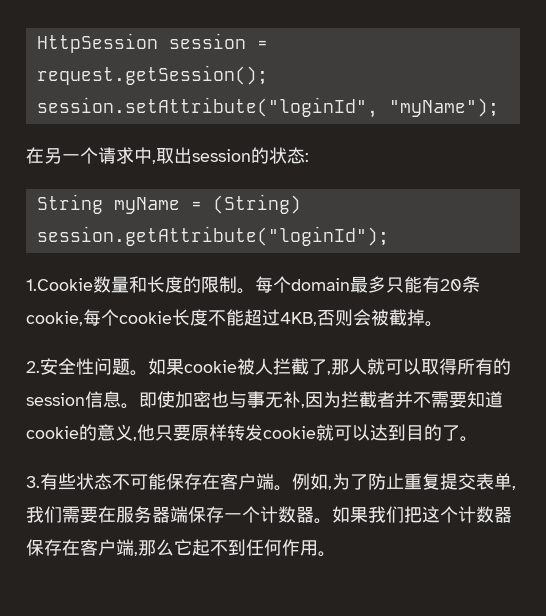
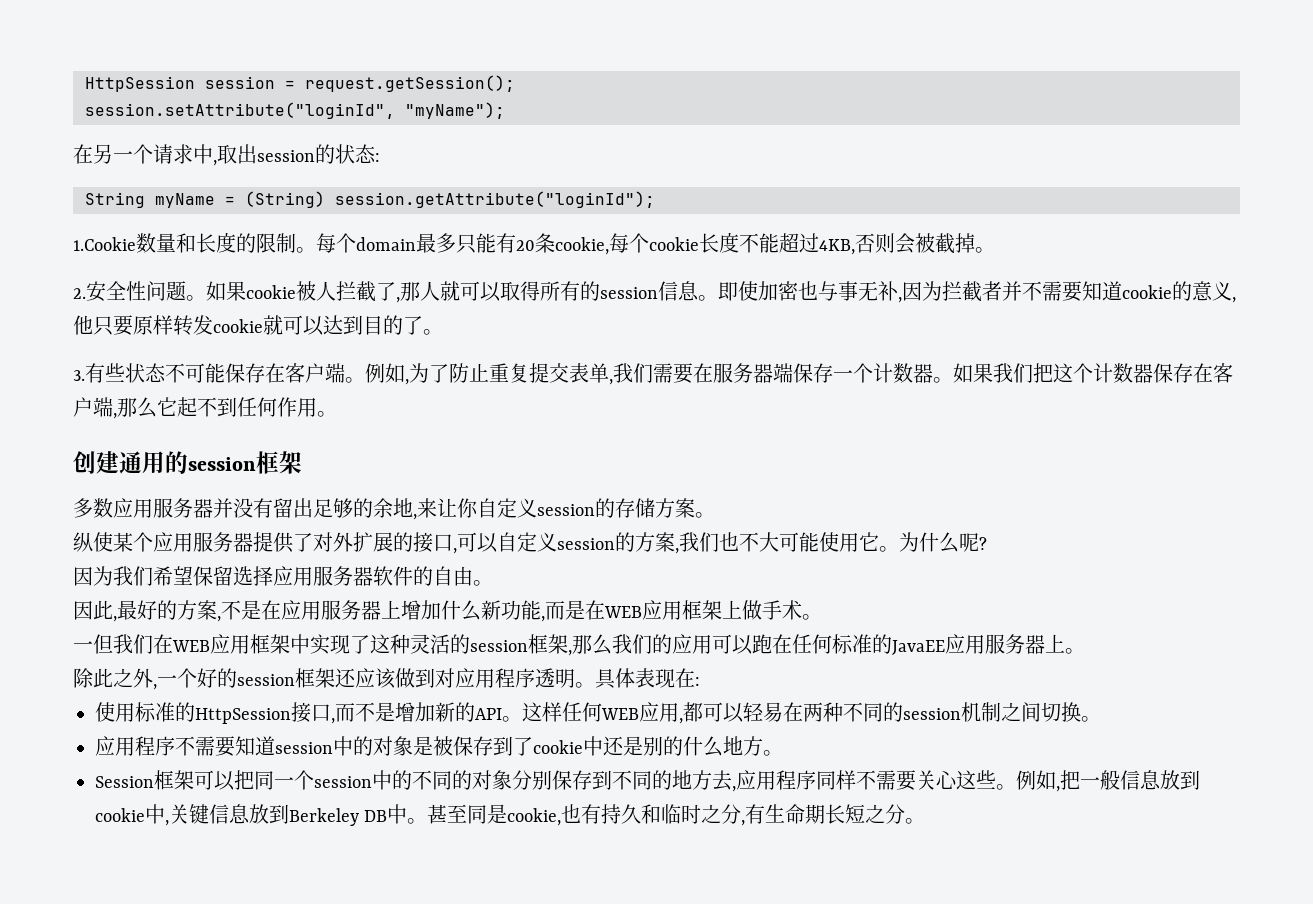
+ 创建通用的session框架
+ 多数应用服务器并没有留出足够的余地,来让你自定义session的存储方案。
+ 纵使某个应用服务器提供了对外扩展的接口,可以自定义session的方案,我们也不大可能使用它。为什么呢?
+ 因为我们希望保留选择应用服务器软件的自由。
+ 因此,最好的方案,不是在应用服务器上增加什么新功能,而是在WEB应用框架上做手术。
+ 一但我们在WEB应用框架中实现了这种灵活的session框架,那么我们的应用可以跑在任何标准的JavaEE应用服务器上。
+ 除此之外,一个好的session框架还应该做到对应用程序透明。具体表现在:
+ 使用标准的HttpSession接口,而不是增加新的API。这样任何WEB应用,都可以轻易在两种不同的session机制之间切换。
+ 应用程序不需要知道session中的对象是被保存到了cookie中还是别的什么地方。
+ Session框架可以把同一个session中的不同的对象分别保存到不同的地方去,应用程序同样不需要关心这些。例如,把一般信息放到cookie中,关键信息放到Berkeley DB中。甚至同是cookie,也有持久和临时之分,有生命期长短之分。

